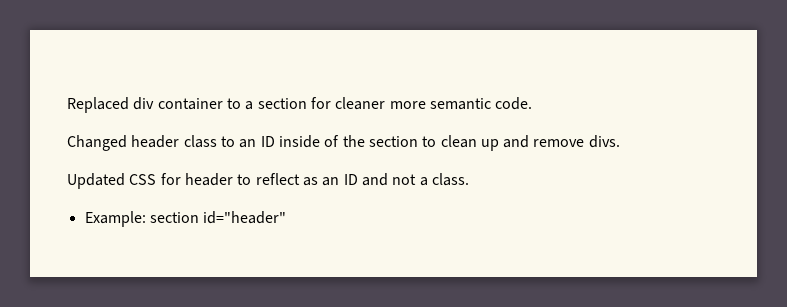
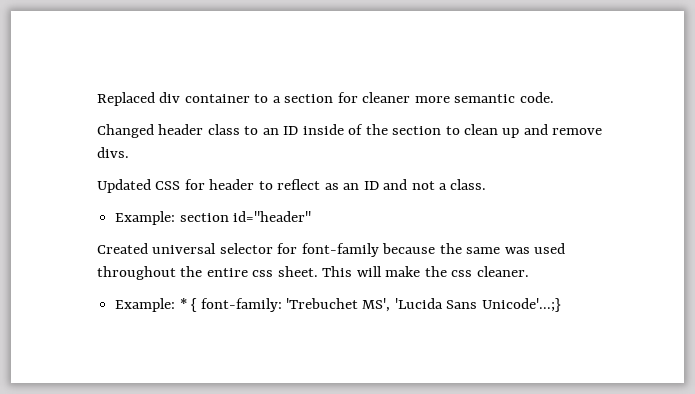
+ Created universal selector for font-family because the same was used throughout the entire css sheet. This will make the css cleaner.
+ Example: * { font-family: 'Trebuchet MS', 'Lucida Sans Unicode'...;}

